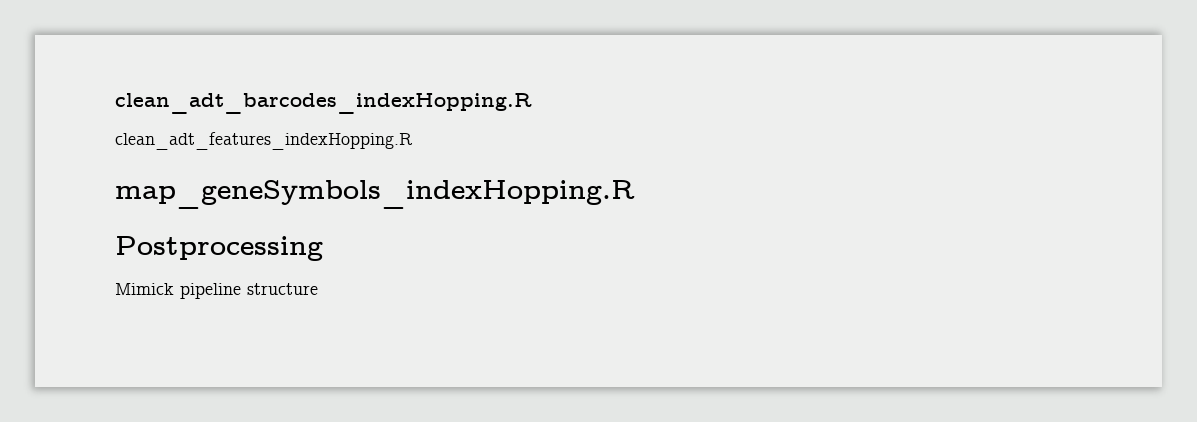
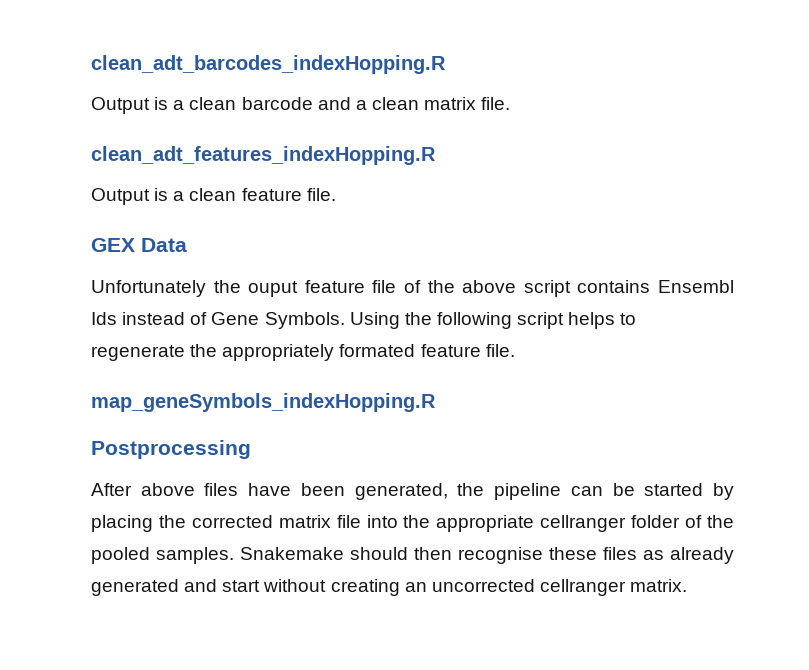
+ Output is a clean barcode and a clean matrix file.
  clean_adt_features_indexHopping.R
+ Output is a clean feature file.
+ GEX Data
+ Unfortunately the ouput feature file of the above script contains Ensembl Ids instead of Gene Symbols. Using the following script helps to regenerate the appropriately formated feature file.
  map_geneSymbols_indexHopping.R
  Postprocessing
- Mimick pipeline structure
+ After above files have been generated, the pipeline can be started by placing the corrected matrix file into the appropriate cellranger folder of the pooled samples. Snakemake should then recognise these files as already generated and start without creating an uncorrected cellranger matrix.

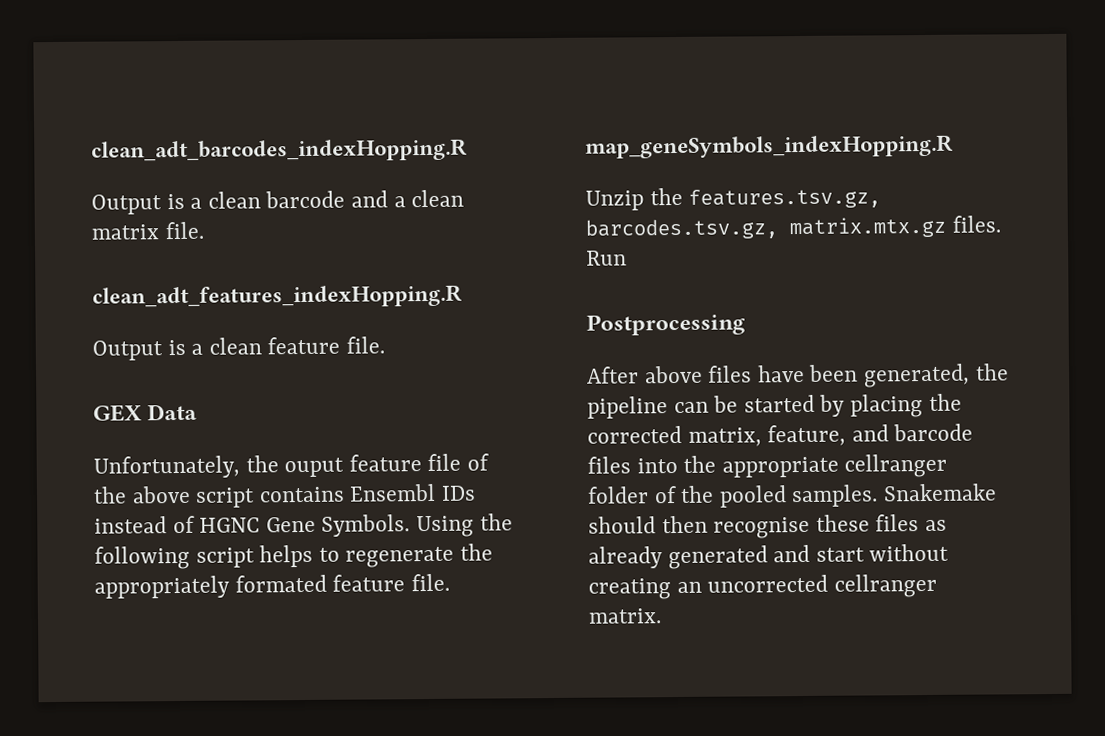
- Unfortunately the ouput feature file of the above script contains Ensembl Ids instead of Gene Symbols.
+ Unfortunately, the ouput feature file of the above script contains Ensembl IDs instead of HGNC Gene Symbols.
+ Unzip the features.tsv.gz, barcodes.tsv.gz, matrix.mtx.gz files. Run
- After above files have been generated, the pipeline can be started by placing the corrected matrix file into the appropriate cellranger folder of the pooled samples.
+ After above files have been generated, the pipeline can be started by placing the corrected matrix, feature, and barcode files into the appropriate cellranger folder of the pooled samples.

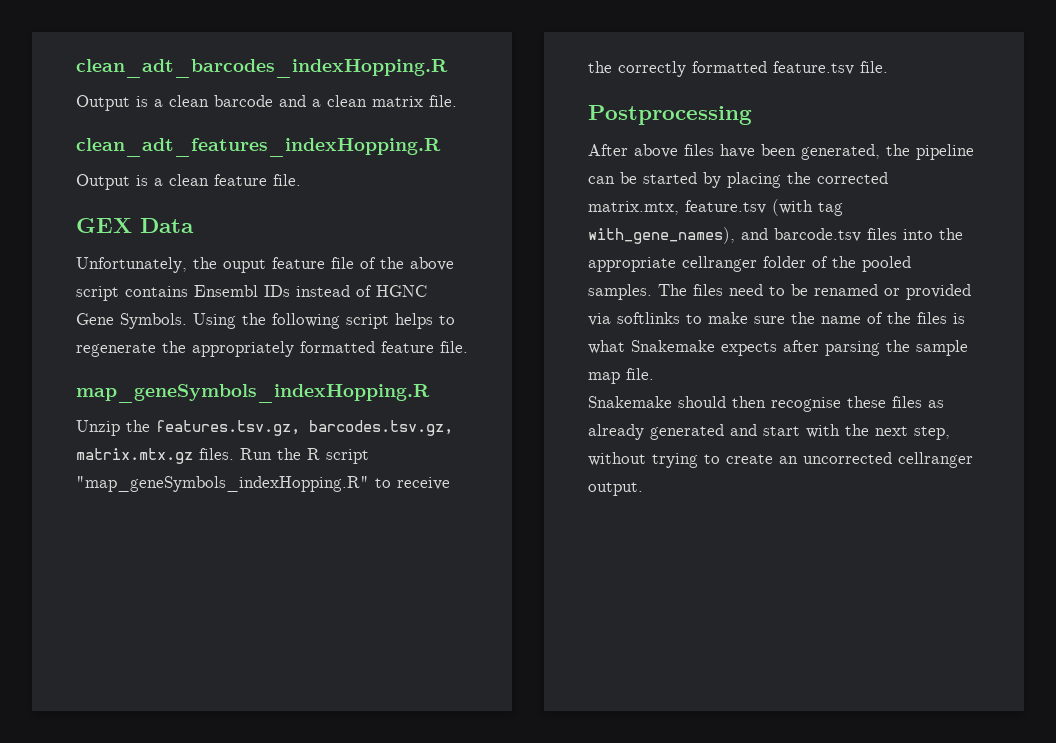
- Using the following script helps to regenerate the appropriately formated feature file.
+ Using the following script helps to regenerate the appropriately formatted feature file.
- Run
+ Run the R script "map_geneSymbols_indexHopping.R" to receive the correctly formatted feature.tsv file.
- After above files have been generated, the pipeline can be started by placing the corrected matrix, feature, and barcode files into the appropriate cellranger folder of the pooled samples. Snakemake should then recognise these files as already generated and start without creating an uncorrected cellranger matrix.
+ After above files have been generated, the pipeline can be started by placing the corrected matrix.mtx, feature.tsv (with tag with_gene_names), and barcode.tsv files into the appropriate cellranger folder of the pooled samples. The files need to be renamed or provided via softlinks to make sure the name of the files is what Snakemake expects after parsing the sample map file.
+ Snakemake should then recognise these files as already generated and start with the next step, without trying to create an uncorrected cellranger output.

